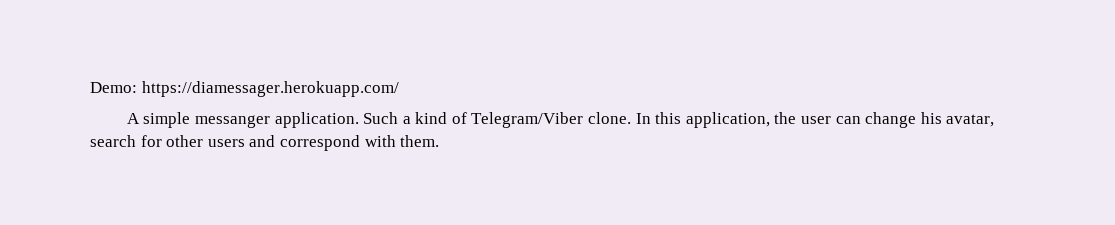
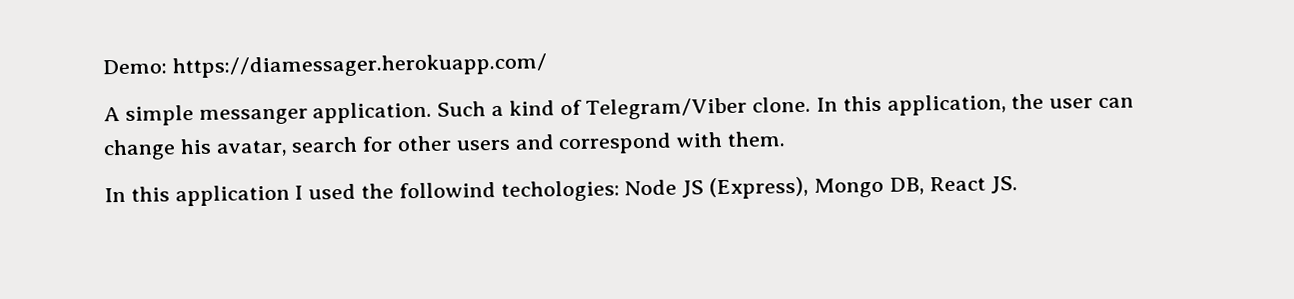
+ In this application I used the followind techologies: Node JS (Express), Mongo DB, React JS.

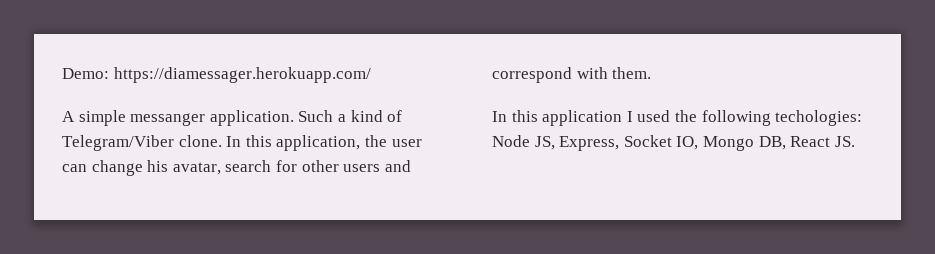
- In this application I used the followind techologies: Node JS (Express), Mongo DB, React JS.
+ In this application I used the following techologies: Node JS, Express, Socket IO, Mongo DB, React JS.

